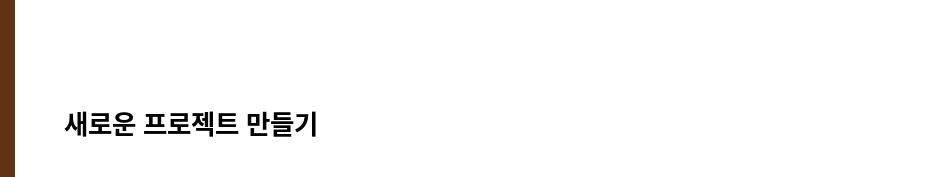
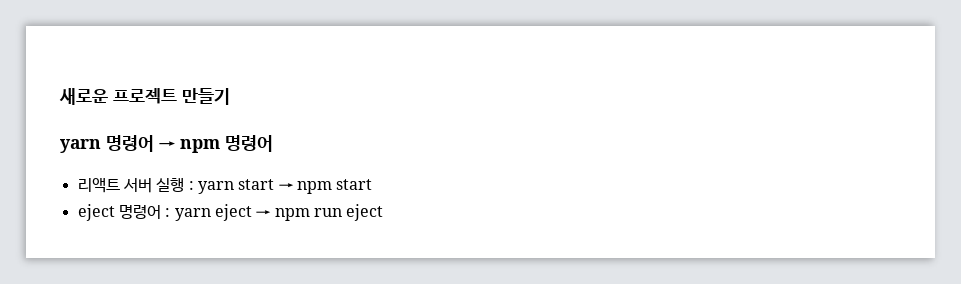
+ yarn 명령어 → npm 명령어
+ 리액트 서버 실행 : yarn start → npm start
+ eject 명령어 : yarn eject → npm run eject

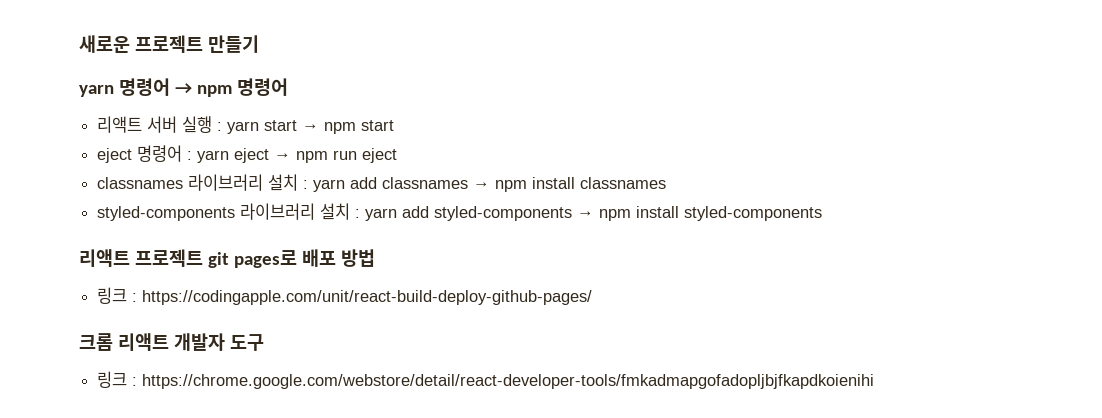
+ classnames 라이브러리 설치 : yarn add classnames → npm install classnames
+ styled-components 라이브러리 설치 : yarn add styled-components → npm install styled-components
+ 리액트 프로젝트 git pages로 배포 방법
+ 링크 : https://codingapple.com/unit/react-build-deploy-github-pages/
+ 크롬 리액트 개발자 도구
+ 링크 : https://chrome.google.com/webstore/detail/react-developer-tools/fmkadmapgofadopljbjfkapdkoienihi

